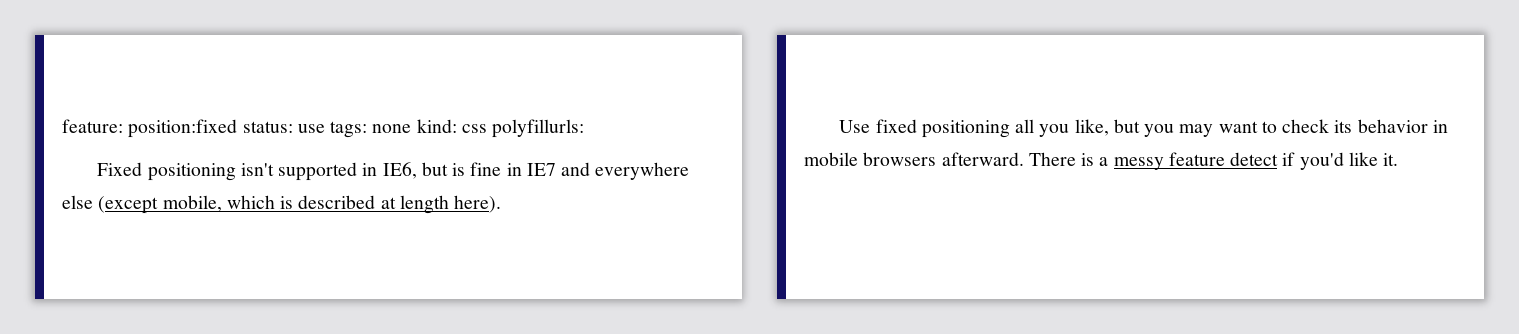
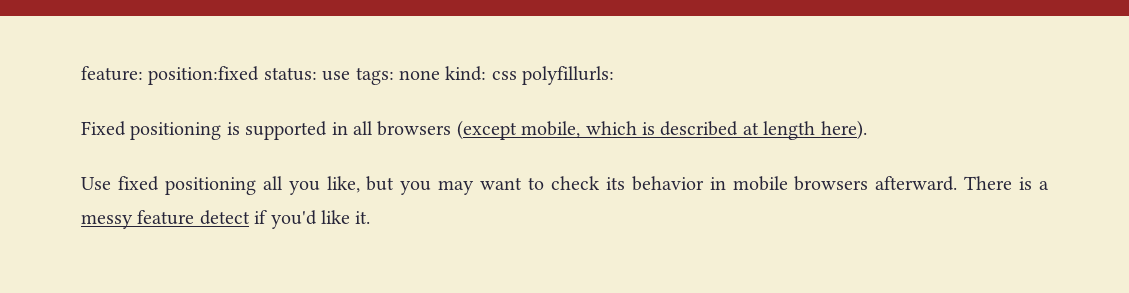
- Fixed positioning isn't supported in IE6, but is fine in IE7 and everywhere else (except mobile, which is described at length here).
+ Fixed positioning is supported in all browsers (except mobile, which is described at length here).

